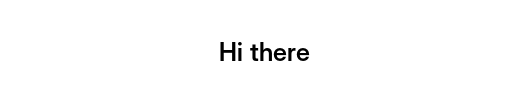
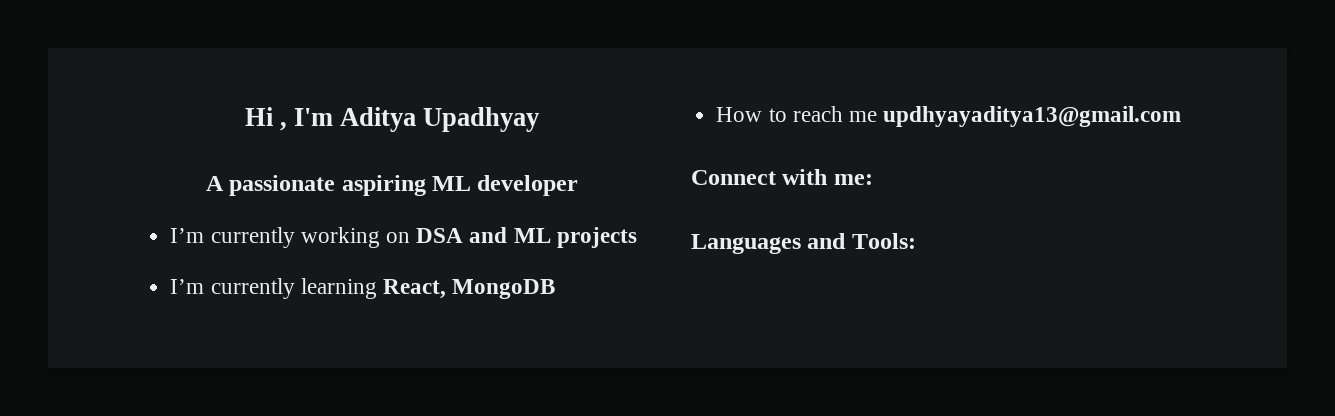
- Hi there
+ Hi , I'm Aditya Upadhyay
+ A passionate aspiring ML developer
+ I’m currently working on DSA and ML projects
+ I’m currently learning React, MongoDB
+ How to reach me updhyayaditya13@gmail.com
+ Connect with me:
+ Languages and Tools:

